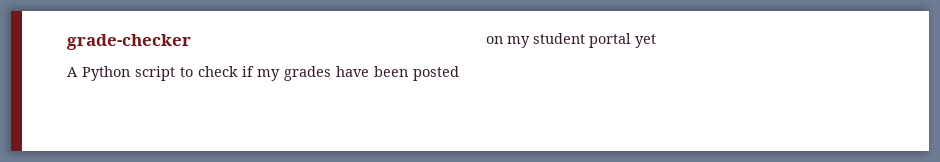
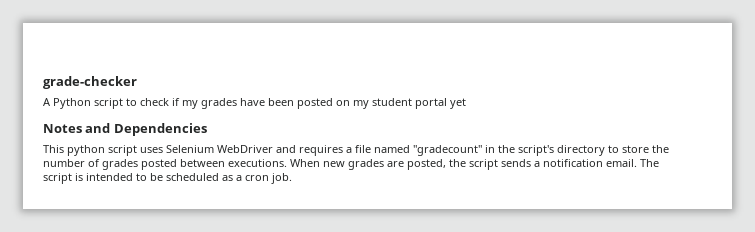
+ Notes and Dependencies
+ This python script uses Selenium WebDriver and requires a file named "gradecount" in the script's directory to store the number of grades posted between executions. When new grades are posted, the script sends a notification email. The script is intended to be scheduled as a cron job.

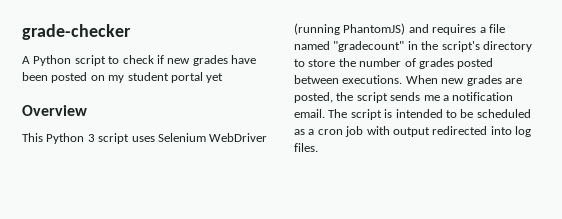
- A Python script to check if my grades have been posted on my student portal yet
+ A Python script to check if new grades have been posted on my student portal yet
- Notes and Dependencies
+ Overview
- This python script uses Selenium WebDriver and requires a file named "gradecount" in the script's directory to store the number of grades posted between executions.
+ This Python 3 script uses Selenium WebDriver (running PhantomJS) and requires a file named "gradecount" in the script's directory to store the number of grades posted between executions.
- When new grades are posted, the script sends a notification email.
+ When new grades are posted, the script sends me a notification email.
- The script is intended to be scheduled as a cron job.
+ The script is intended to be scheduled as a cron job with output redirected into log files.

